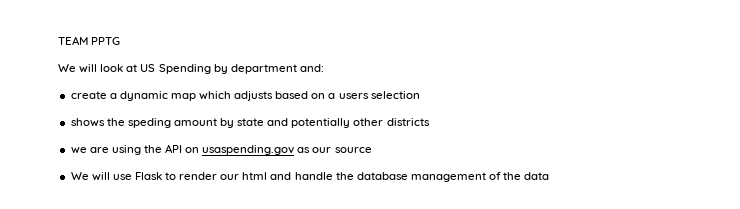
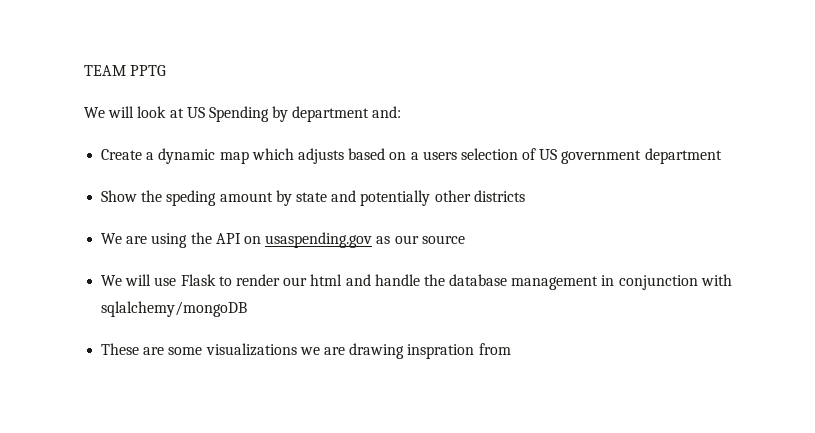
- create a dynamic map which adjusts based on a users selection
- shows the speding amount by state and potentially other districts
+ Create a dynamic map which adjusts based on a users selection of US government department
+ Show the speding amount by state and potentially other districts
- we are using the API on usaspending.gov as our source
+ We are using the API on usaspending.gov as our source
- We will use Flask to render our html and handle the database management of the data
+ We will use Flask to render our html and handle the database management in conjunction with sqlalchemy/mongoDB
+ These are some visualizations we are drawing inspration from

